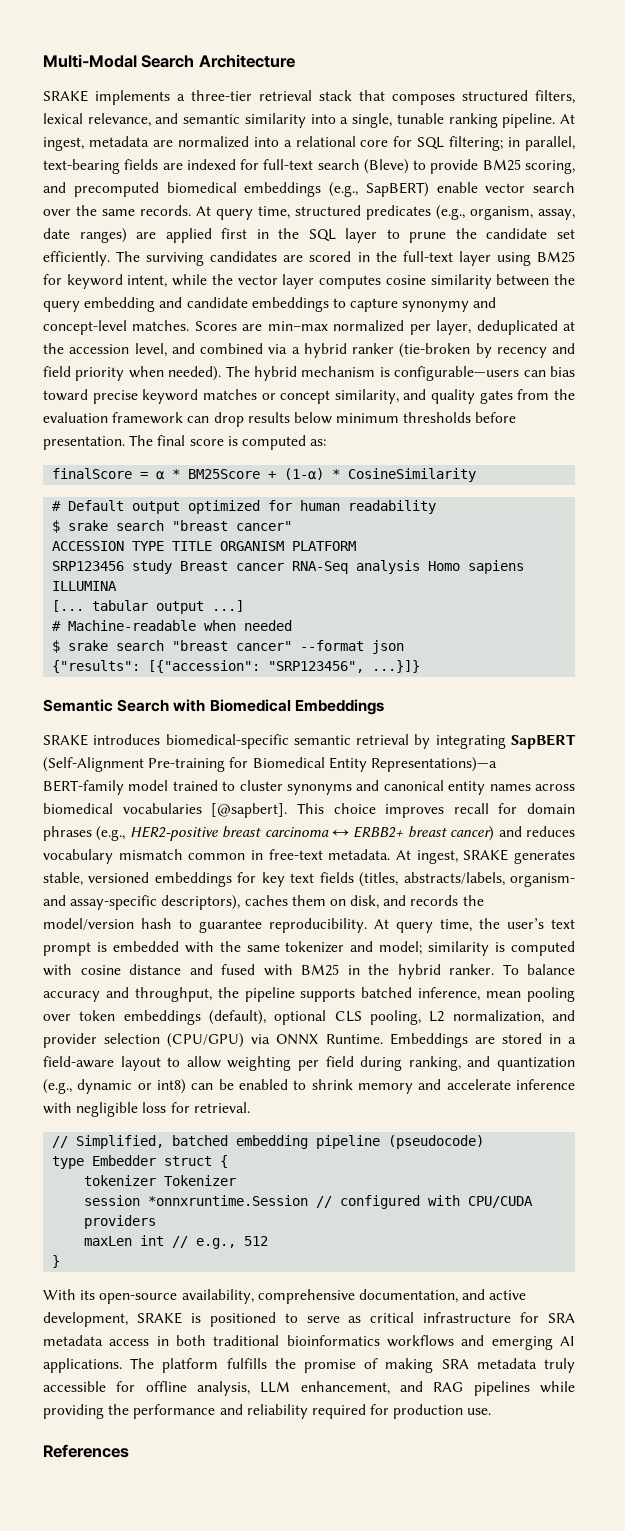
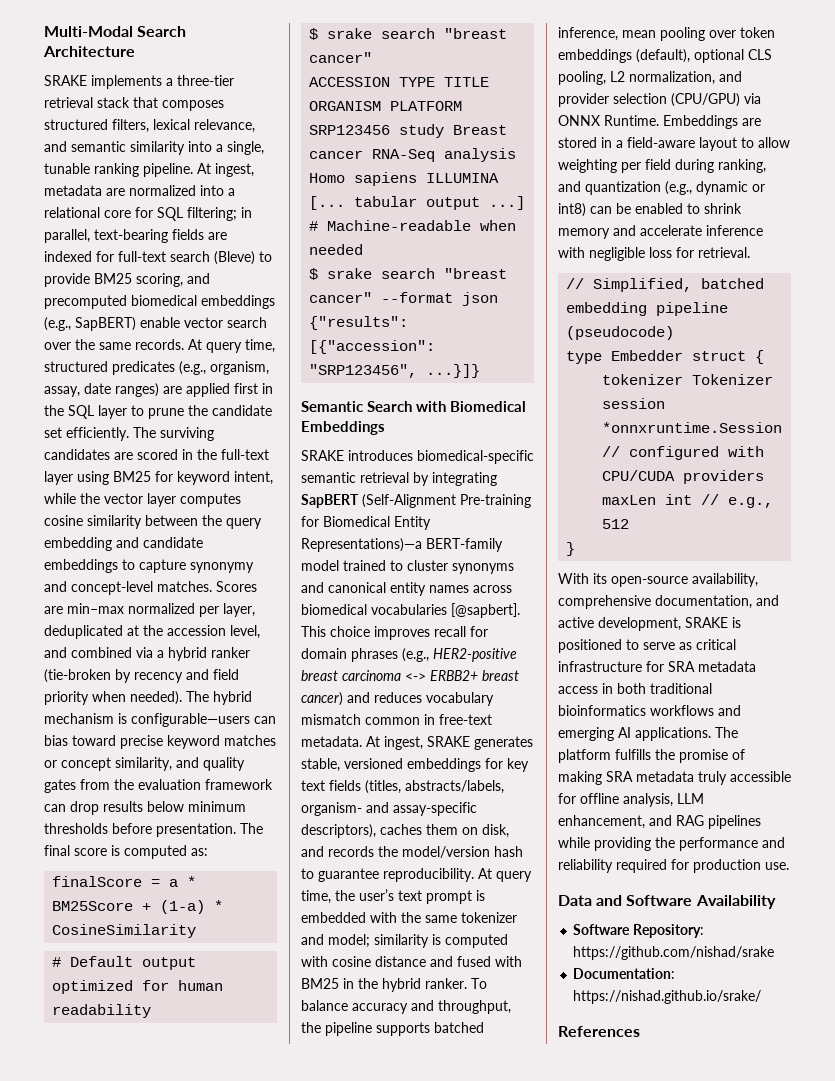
- finalScore = α * BM25Score + (1-α) * CosineSimilarity
+ finalScore = a * BM25Score + (1-a) * CosineSimilarity
- This choice improves recall for domain phrases (e.g., HER2-positive breast carcinoma ↔ ERBB2+ breast cancer) and reduces vocabulary mismatch common in free-text metadata.
+ This choice improves recall for domain phrases (e.g., HER2-positive breast carcinoma <-> ERBB2+ breast cancer) and reduces vocabulary mismatch common in free-text metadata.
+ Data and Software Availability
+ Software Repository: https://github.com/nishad/srake
+ Documentation: https://nishad.github.io/srake/

